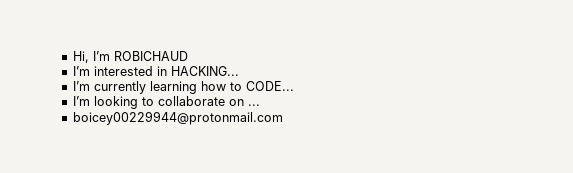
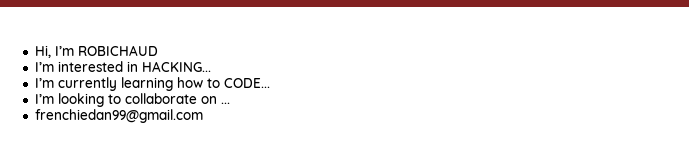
- boicey00229944@protonmail.com
+ frenchiedan99@gmail.com

